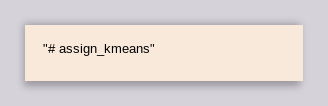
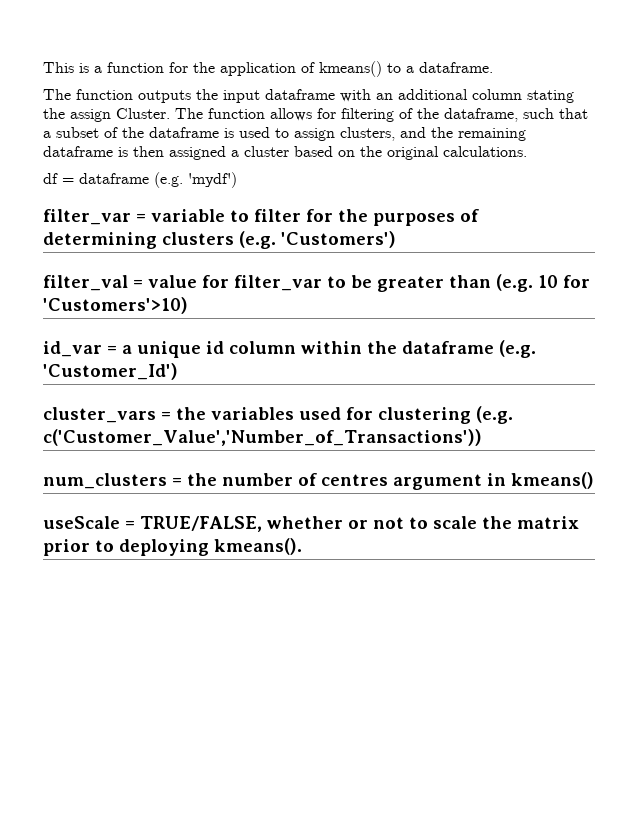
- "# assign_kmeans"
+ This is a function for the application of kmeans() to a dataframe.
+ The function outputs the input dataframe with an additional column stating the assign Cluster. The function allows for filtering of the dataframe, such that a subset of the dataframe is used to assign clusters, and the remaining dataframe is then assigned a cluster based on the original calculations.
+ df = dataframe (e.g. 'mydf')
+ filter_var = variable to filter for the purposes of determining clusters (e.g. 'Customers')
+ filter_val = value for filter_var to be greater than (e.g. 10 for 'Customers'>10)
+ id_var = a unique id column within the dataframe (e.g. 'Customer_Id')
+ cluster_vars = the variables used for clustering (e.g. c('Customer_Value','Number_of_Transactions'))
+ num_clusters = the number of centres argument in kmeans()
+ useScale = TRUE/FALSE, whether or not to scale the matrix prior to deploying kmeans().

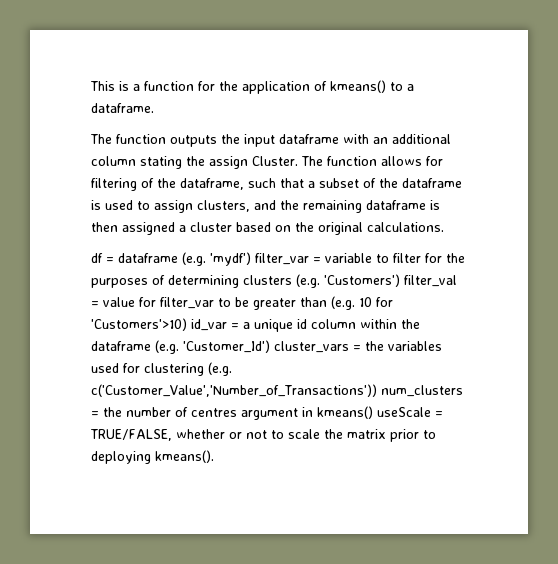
- df = dataframe (e.g. 'mydf')
- filter_var = variable to filter for the purposes of determining clusters (e.g. 'Customers')
- filter_val = value for filter_var to be greater than (e.g. 10 for 'Customers'>10)
- id_var = a unique id column within the dataframe (e.g. 'Customer_Id')
- cluster_vars = the variables used for clustering (e.g. c('Customer_Value','Number_of_Transactions'))
- num_clusters = the number of centres argument in kmeans()
- useScale = TRUE/FALSE, whether or not to scale the matrix prior to deploying kmeans().
+ df = dataframe (e.g. 'mydf') filter_var = variable to filter for the purposes of determining clusters (e.g. 'Customers') filter_val = value for filter_var to be greater than (e.g. 10 for 'Customers'>10) id_var = a unique id column within the dataframe (e.g. 'Customer_Id') cluster_vars = the variables used for clustering (e.g. c('Customer_Value','Number_of_Transactions')) num_clusters = the number of centres argument in kmeans() useScale = TRUE/FALSE, whether or not to scale the matrix prior to deploying kmeans().

